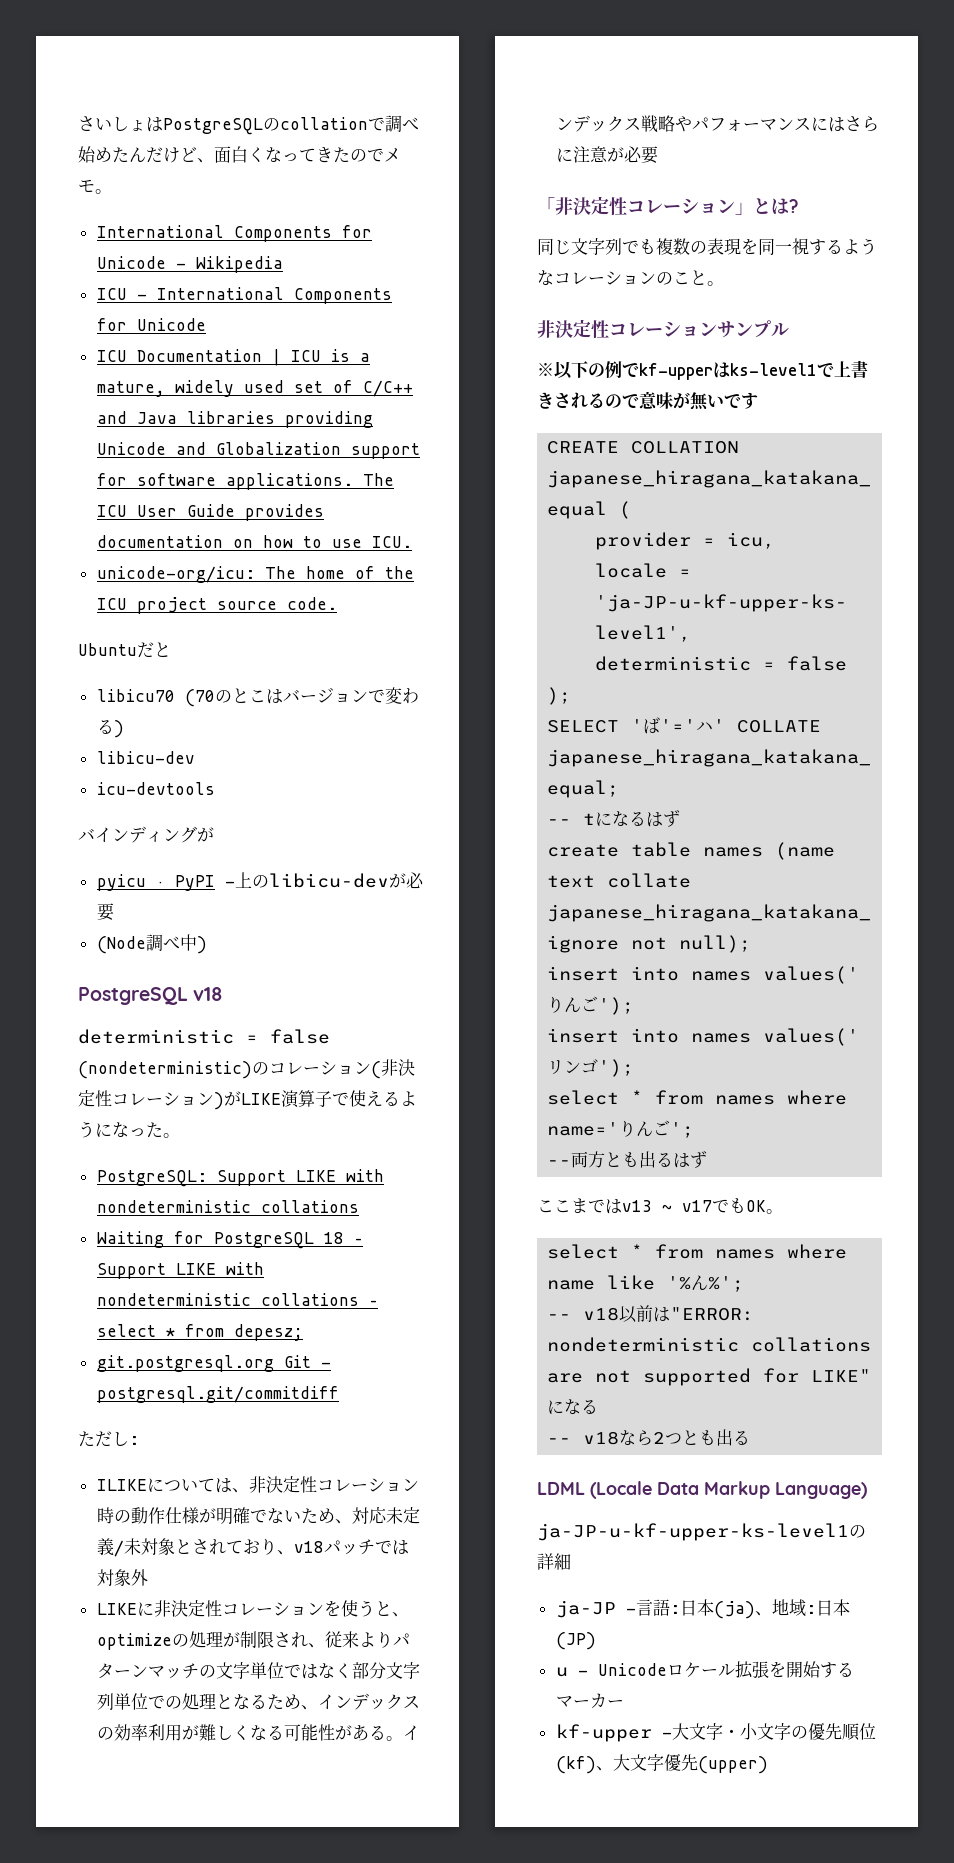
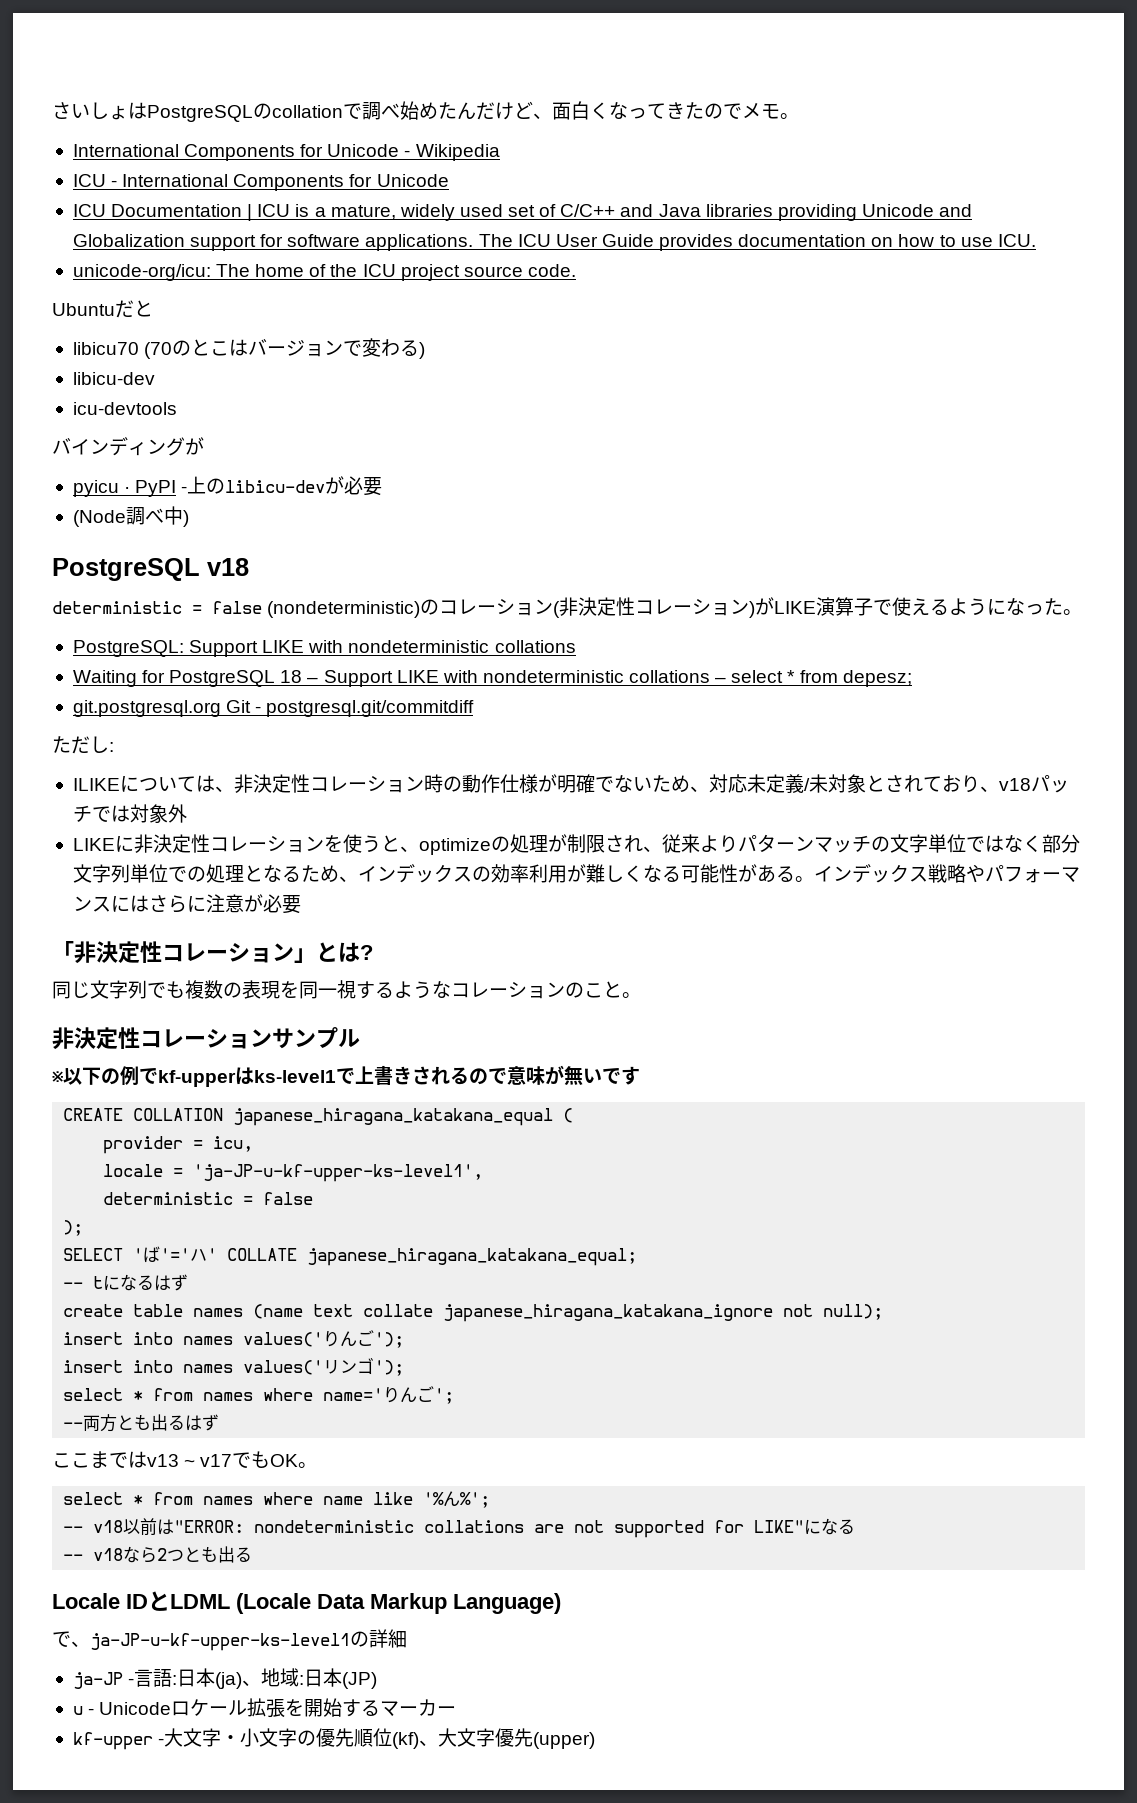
- LDML (Locale Data Markup Language)
+ Locale IDとLDML (Locale Data Markup Language)
- ja-JP-u-kf-upper-ks-level1の詳細
+ で、ja-JP-u-kf-upper-ks-level1の詳細

